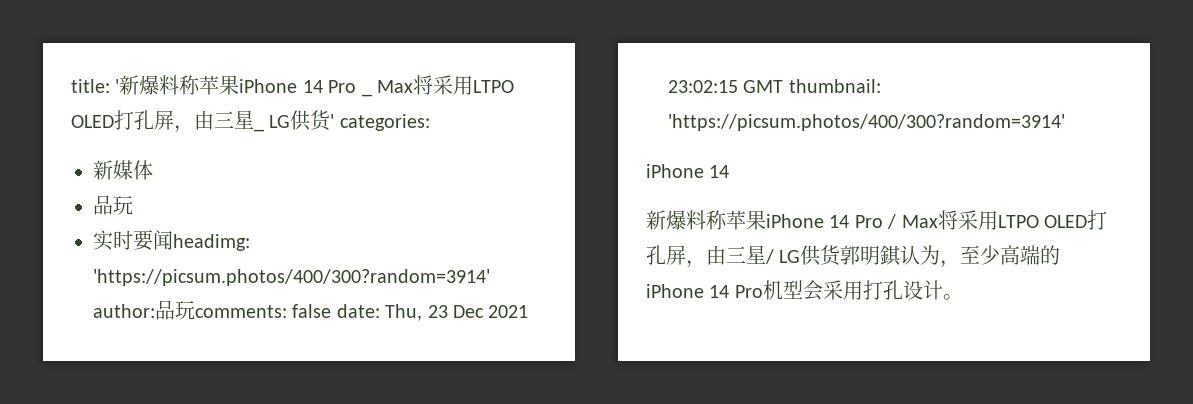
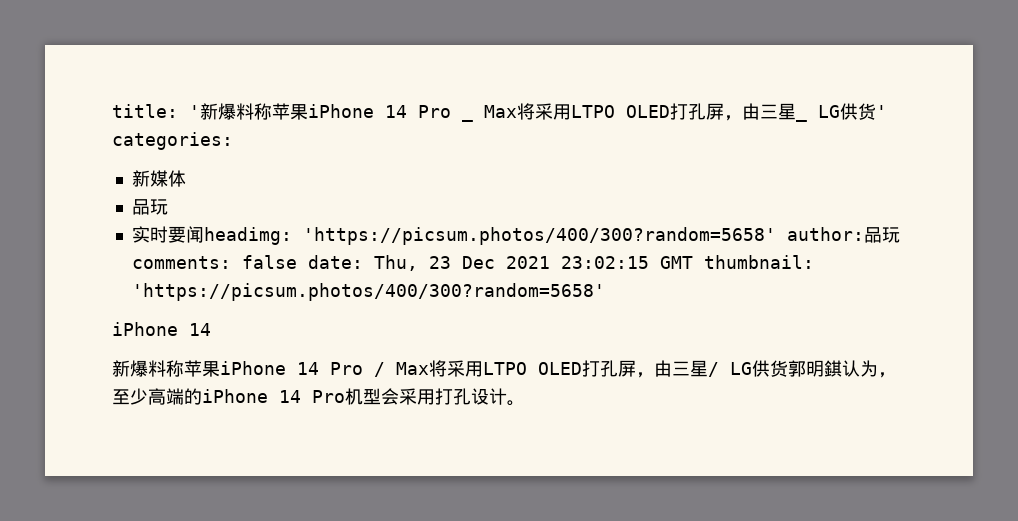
- 实时要闻headimg: 'https://picsum.photos/400/300?random=3914' author:品玩comments: false date: Thu, 23 Dec 2021 23:02:15 GMT thumbnail: 'https://picsum.photos/400/300?random=3914'
+ 实时要闻headimg: 'https://picsum.photos/400/300?random=5658' author:品玩comments: false date: Thu, 23 Dec 2021 23:02:15 GMT thumbnail: 'https://picsum.photos/400/300?random=5658'

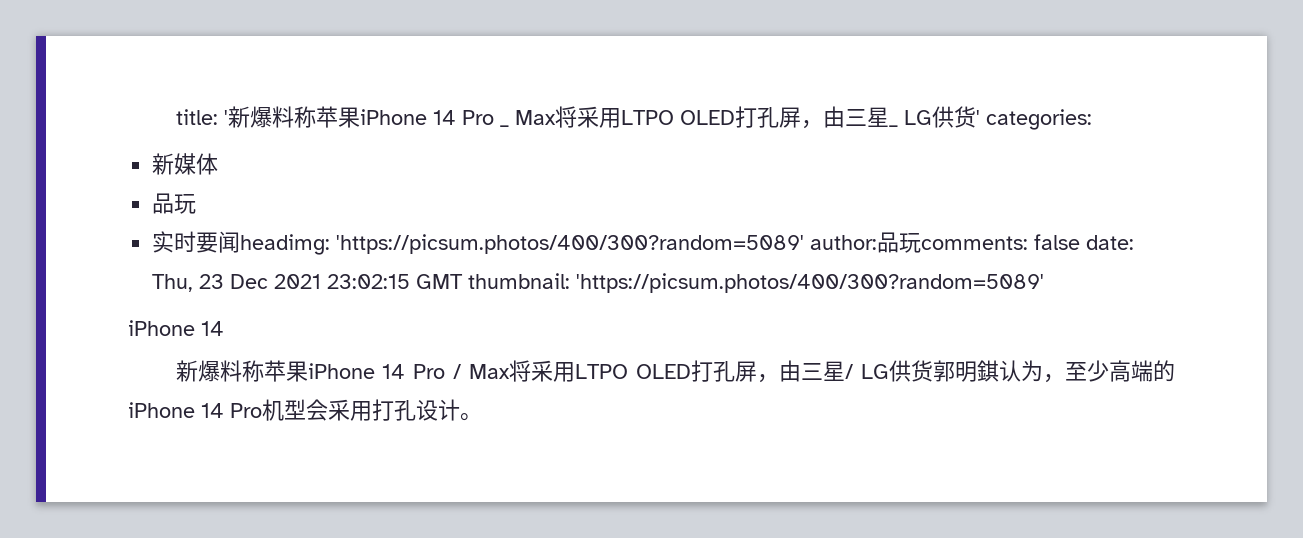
- 实时要闻headimg: 'https://picsum.photos/400/300?random=5658' author:品玩comments: false date: Thu, 23 Dec 2021 23:02:15 GMT thumbnail: 'https://picsum.photos/400/300?random=5658'
+ 实时要闻headimg: 'https://picsum.photos/400/300?random=5089' author:品玩comments: false date: Thu, 23 Dec 2021 23:02:15 GMT thumbnail: 'https://picsum.photos/400/300?random=5089'

